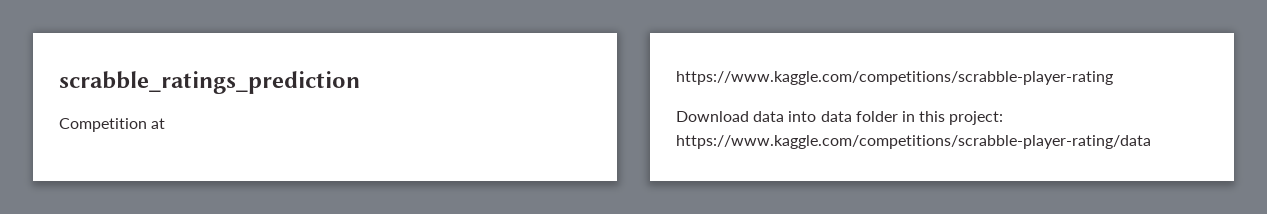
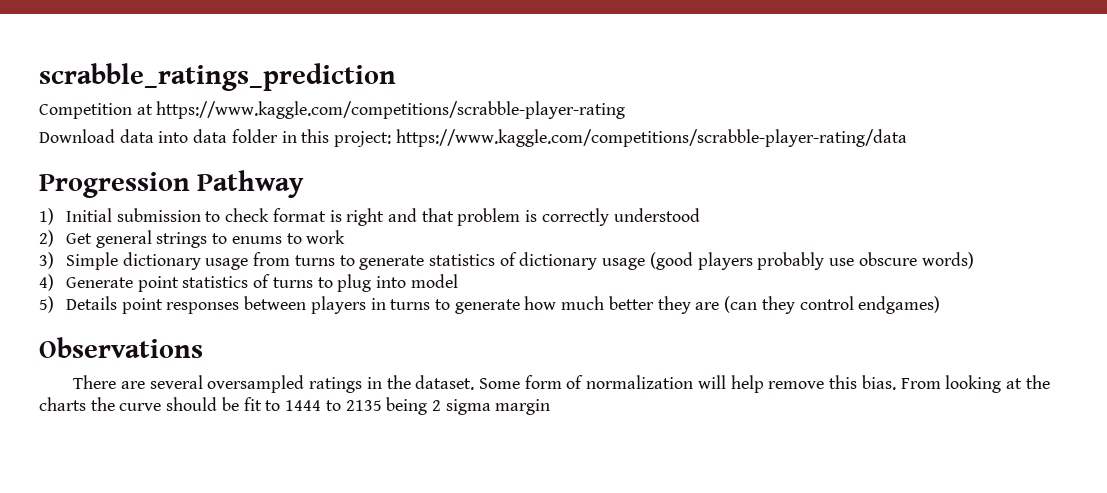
+ Progression Pathway
+ 1) Initial submission to check format is right and that problem is correctly understood
+ 2) Get general strings to enums to work
+ 3) Simple dictionary usage from turns to generate statistics of dictionary usage (good players probably use obscure words)
+ 4) Generate point statistics of turns to plug into model
+ 5) Details point responses between players in turns to generate how much better they are (can they control endgames)
+ Observations
+ There are several oversampled ratings in the dataset. Some form of normalization will help remove this bias. From looking at the charts the curve should be fit to 1444 to 2135 being 2 sigma margin

